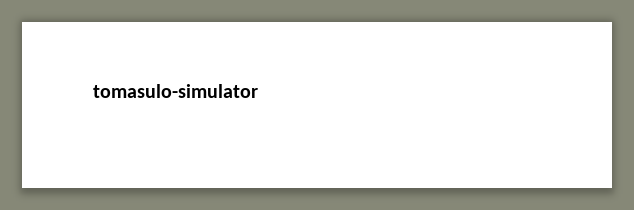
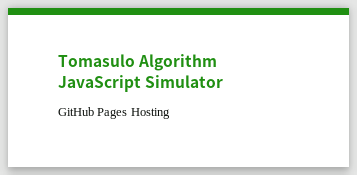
- tomasulo-simulator
+ Tomasulo Algorithm JavaScript Simulator
+ GitHub Pages Hosting

